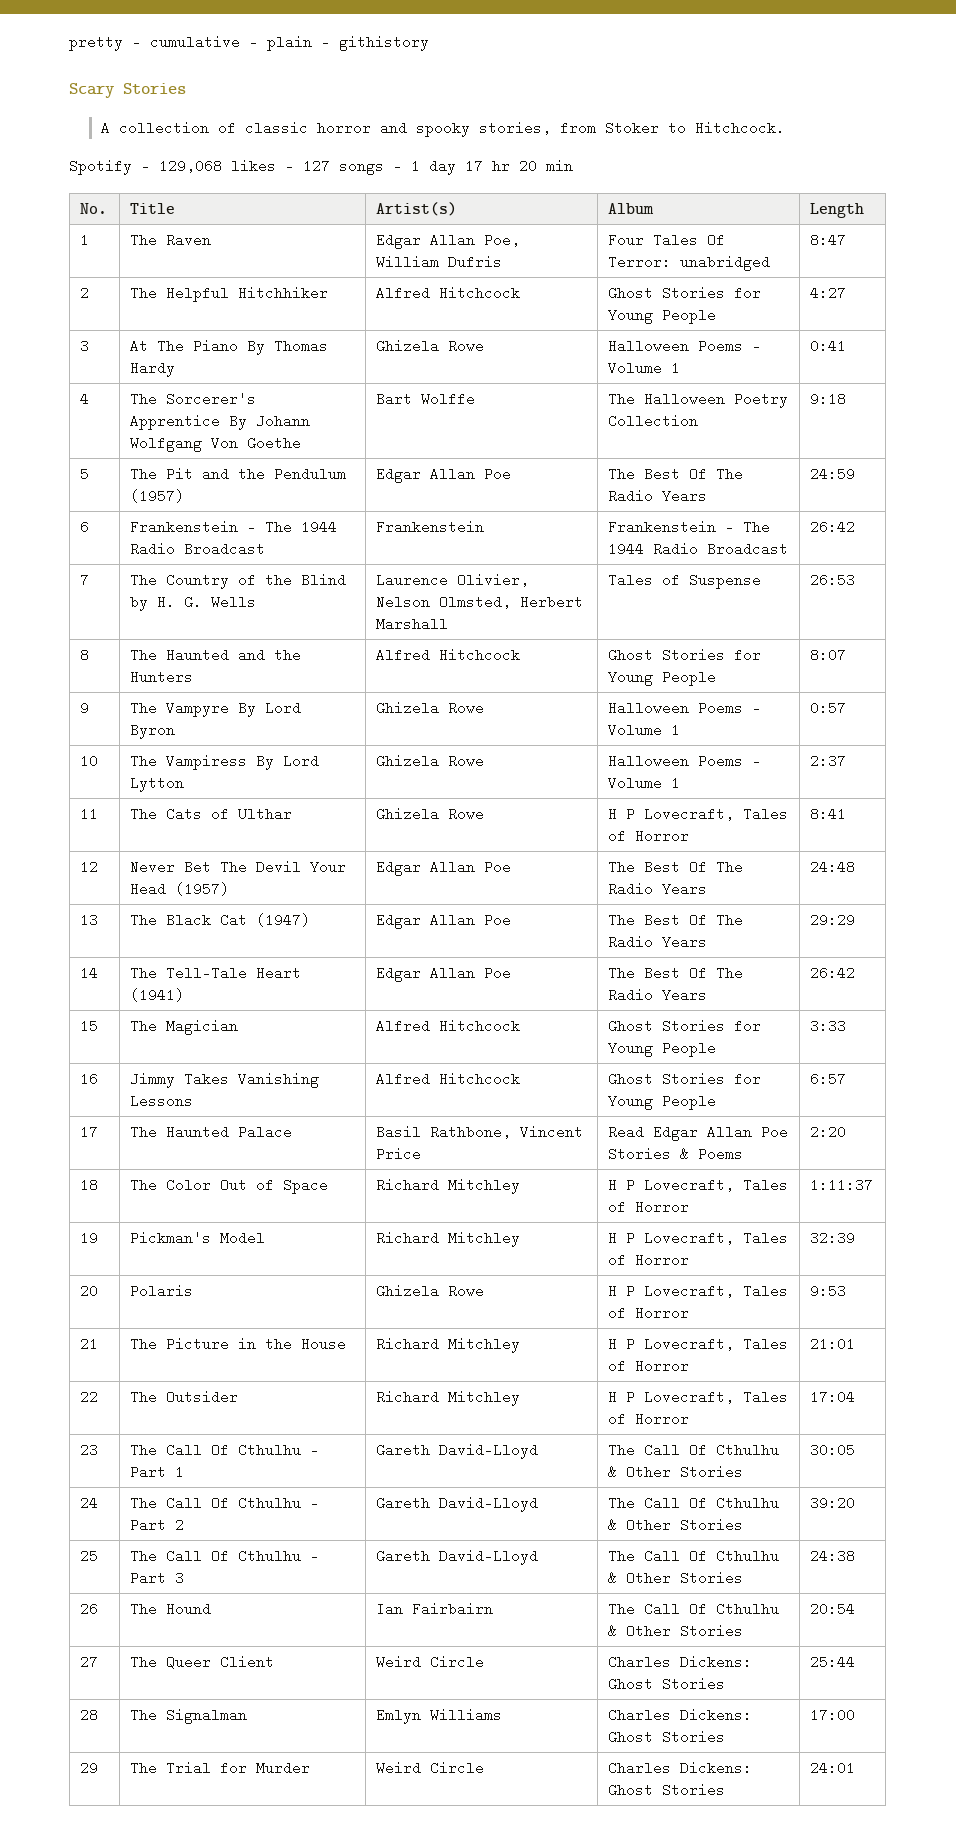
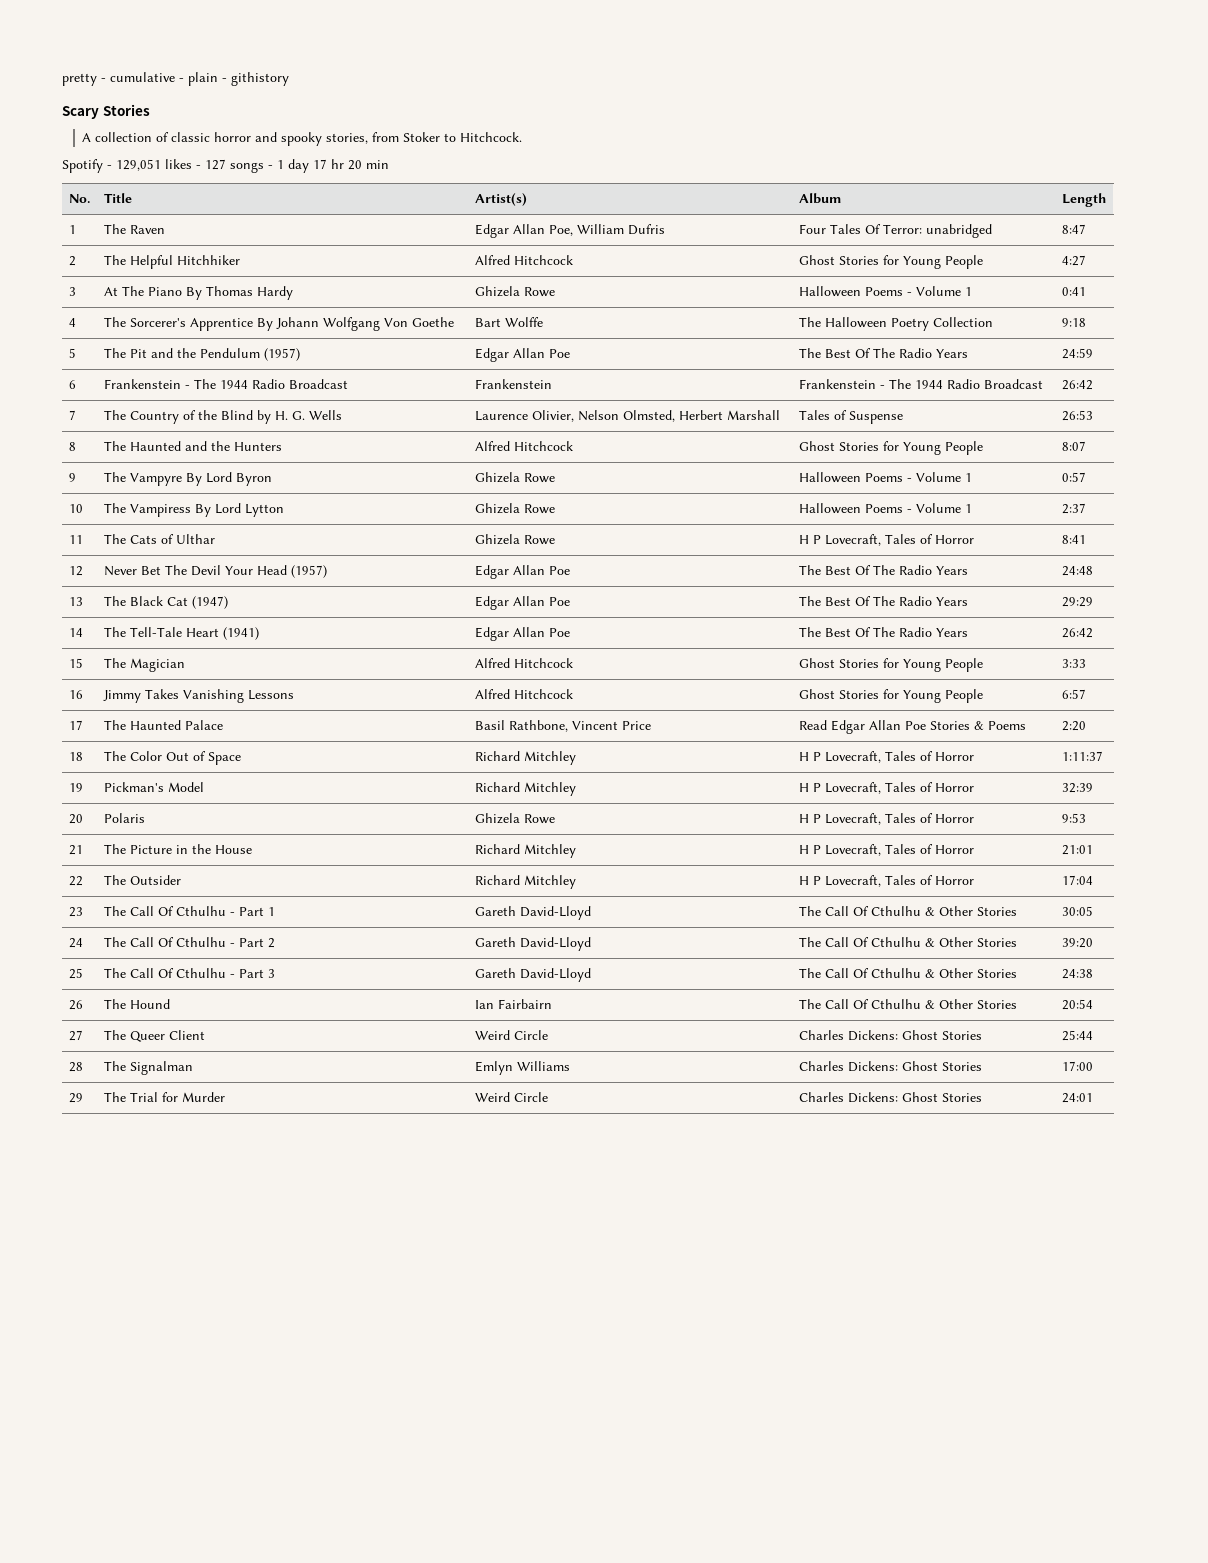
- Spotify - 129,068 likes - 127 songs - 1 day 17 hr 20 min
+ Spotify - 129,051 likes - 127 songs - 1 day 17 hr 20 min

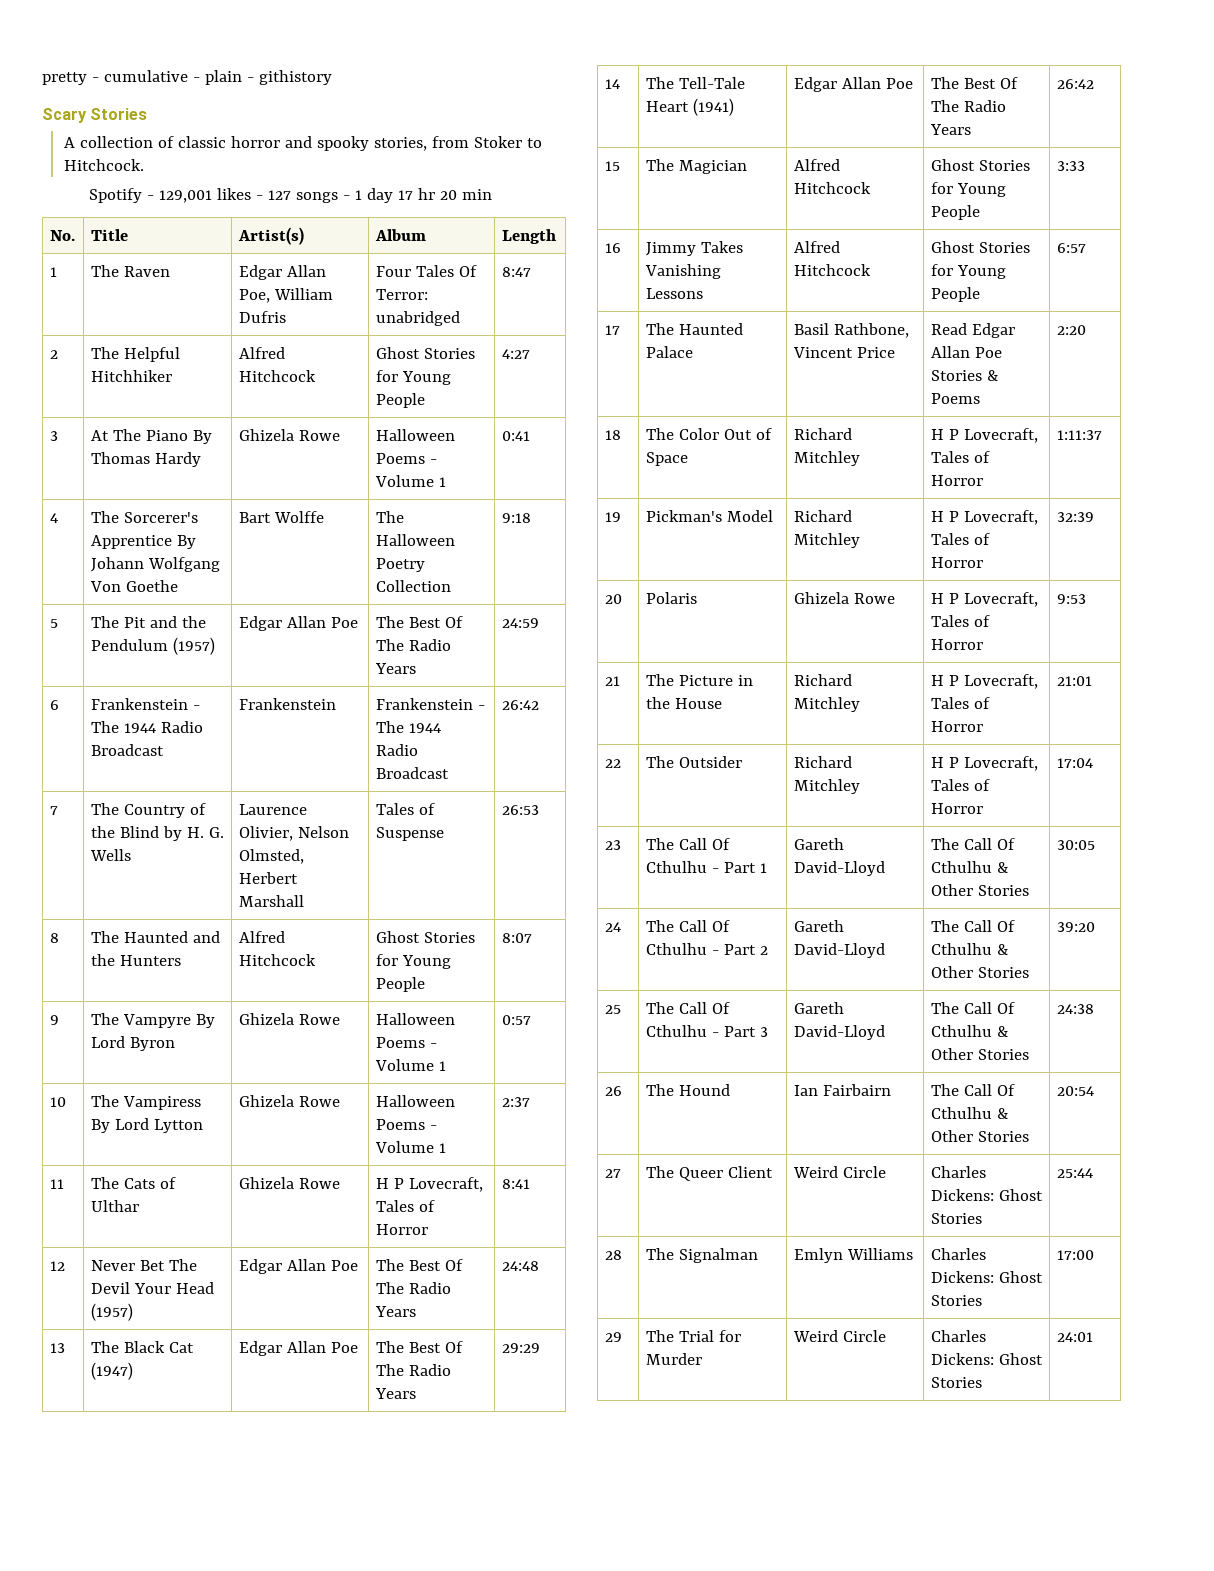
- Spotify - 129,051 likes - 127 songs - 1 day 17 hr 20 min
+ Spotify - 129,001 likes - 127 songs - 1 day 17 hr 20 min

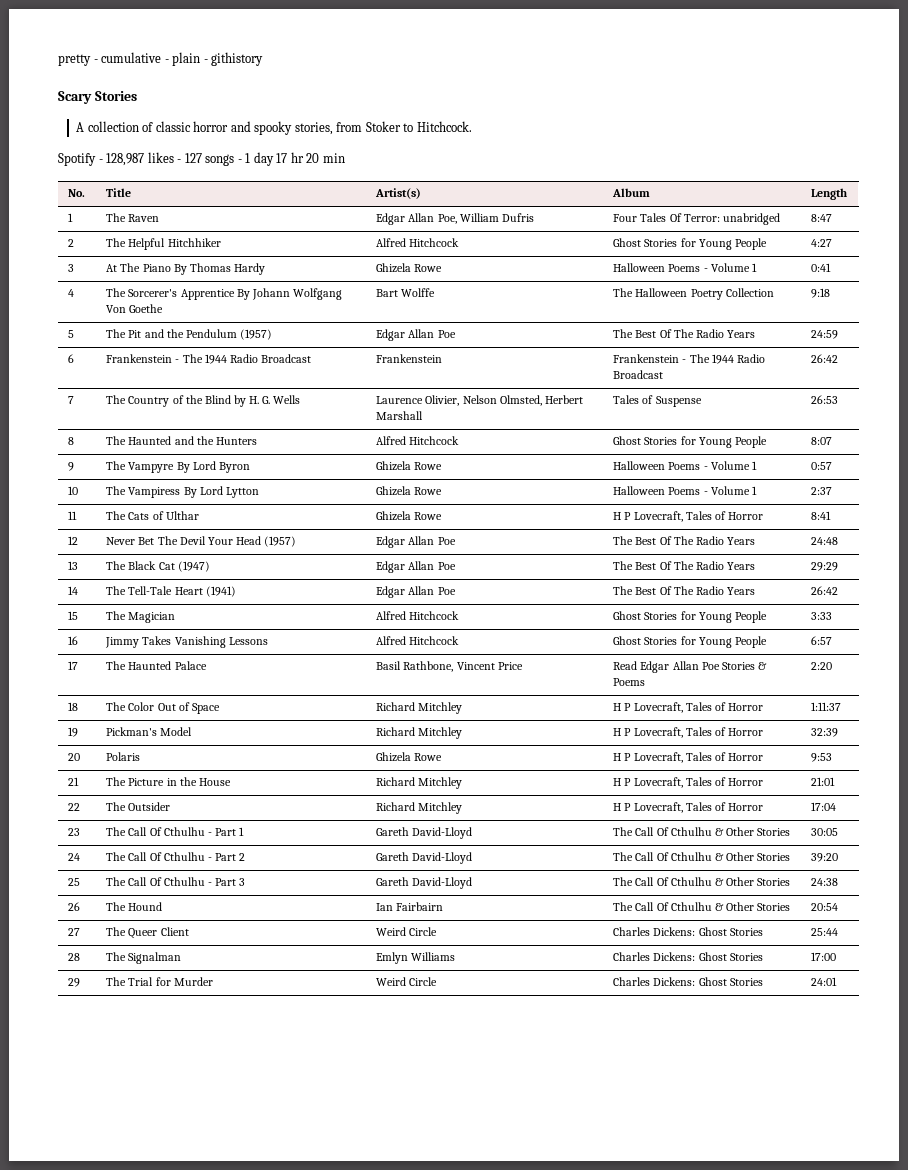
- Spotify - 129,001 likes - 127 songs - 1 day 17 hr 20 min
+ Spotify - 128,987 likes - 127 songs - 1 day 17 hr 20 min

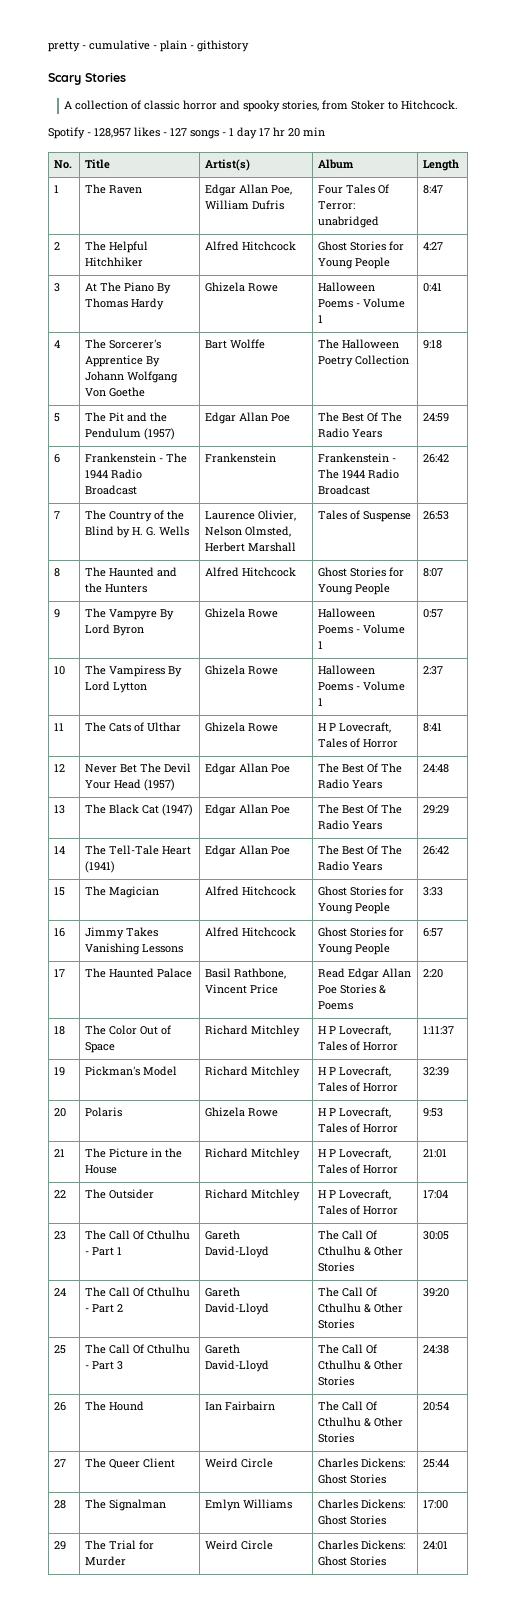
- Spotify - 128,987 likes - 127 songs - 1 day 17 hr 20 min
+ Spotify - 128,957 likes - 127 songs - 1 day 17 hr 20 min

